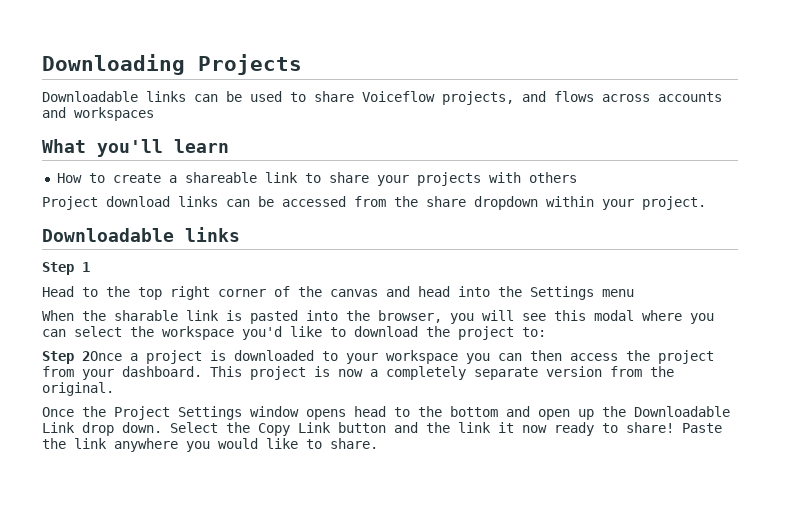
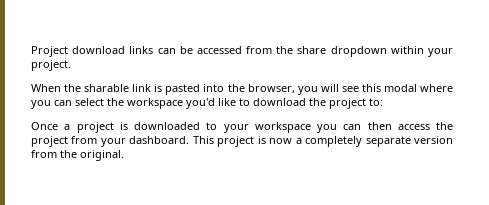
- Downloading Projects
- Downloadable links can be used to share Voiceflow projects, and flows across accounts and workspaces
- What you'll learn
- How to create a shareable link to share your projects with others
  Project download links can be accessed from the share dropdown within your project.
- Downloadable links
- Step 1
- Head to the top right corner of the canvas and head into the Settings menu
- Step 2Once a project is downloaded to your workspace you can then access the project from your dashboard.
+ Once a project is downloaded to your workspace you can then access the project from your dashboard.
- Once the Project Settings window opens head to the bottom and open up the Downloadable Link drop down. Select the Copy Link button and the link it now ready to share! Paste the link anywhere you would like to share.

